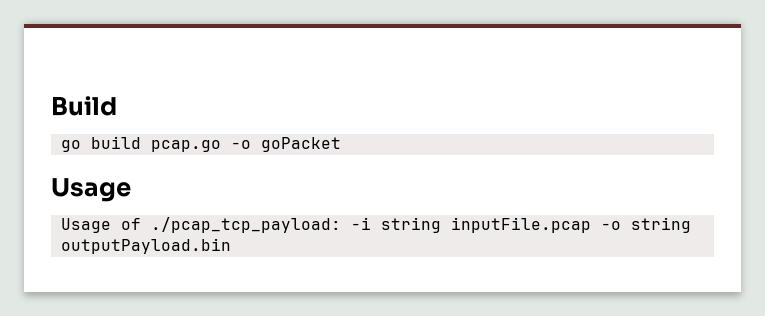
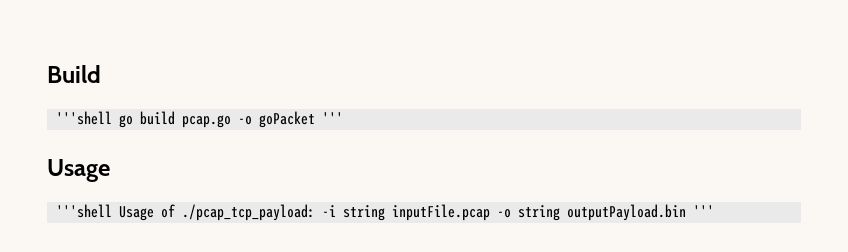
- go build pcap.go -o goPacket
+ '''shell go build pcap.go -o goPacket '''
- Usage of ./pcap_tcp_payload: -i string inputFile.pcap -o string outputPayload.bin
+ '''shell Usage of ./pcap_tcp_payload: -i string inputFile.pcap -o string outputPayload.bin '''

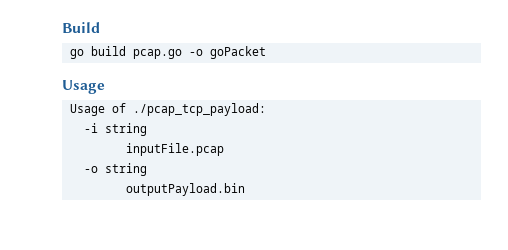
- '''shell go build pcap.go -o goPacket '''
+ go build pcap.go -o goPacket
- '''shell Usage of ./pcap_tcp_payload: -i string inputFile.pcap -o string outputPayload.bin '''
+ Usage of ./pcap_tcp_payload:
+ -i string
+ inputFile.pcap
+ -o string
+ outputPayload.bin

